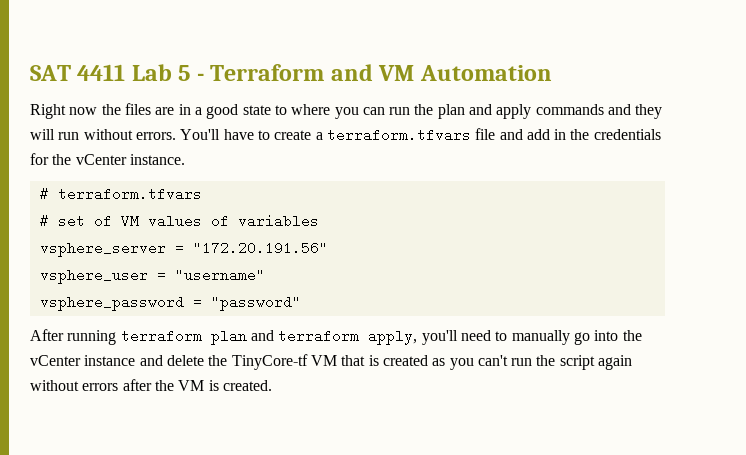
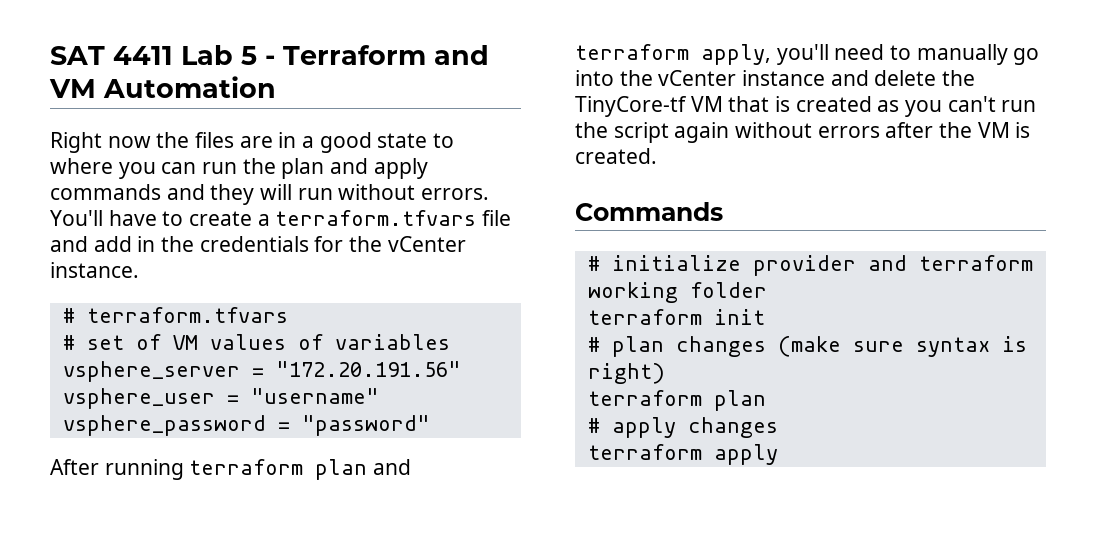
+ Commands
+ # initialize provider and terraform working folder
+ terraform init
+ # plan changes (make sure syntax is right)
+ terraform plan
+ # apply changes
+ terraform apply

